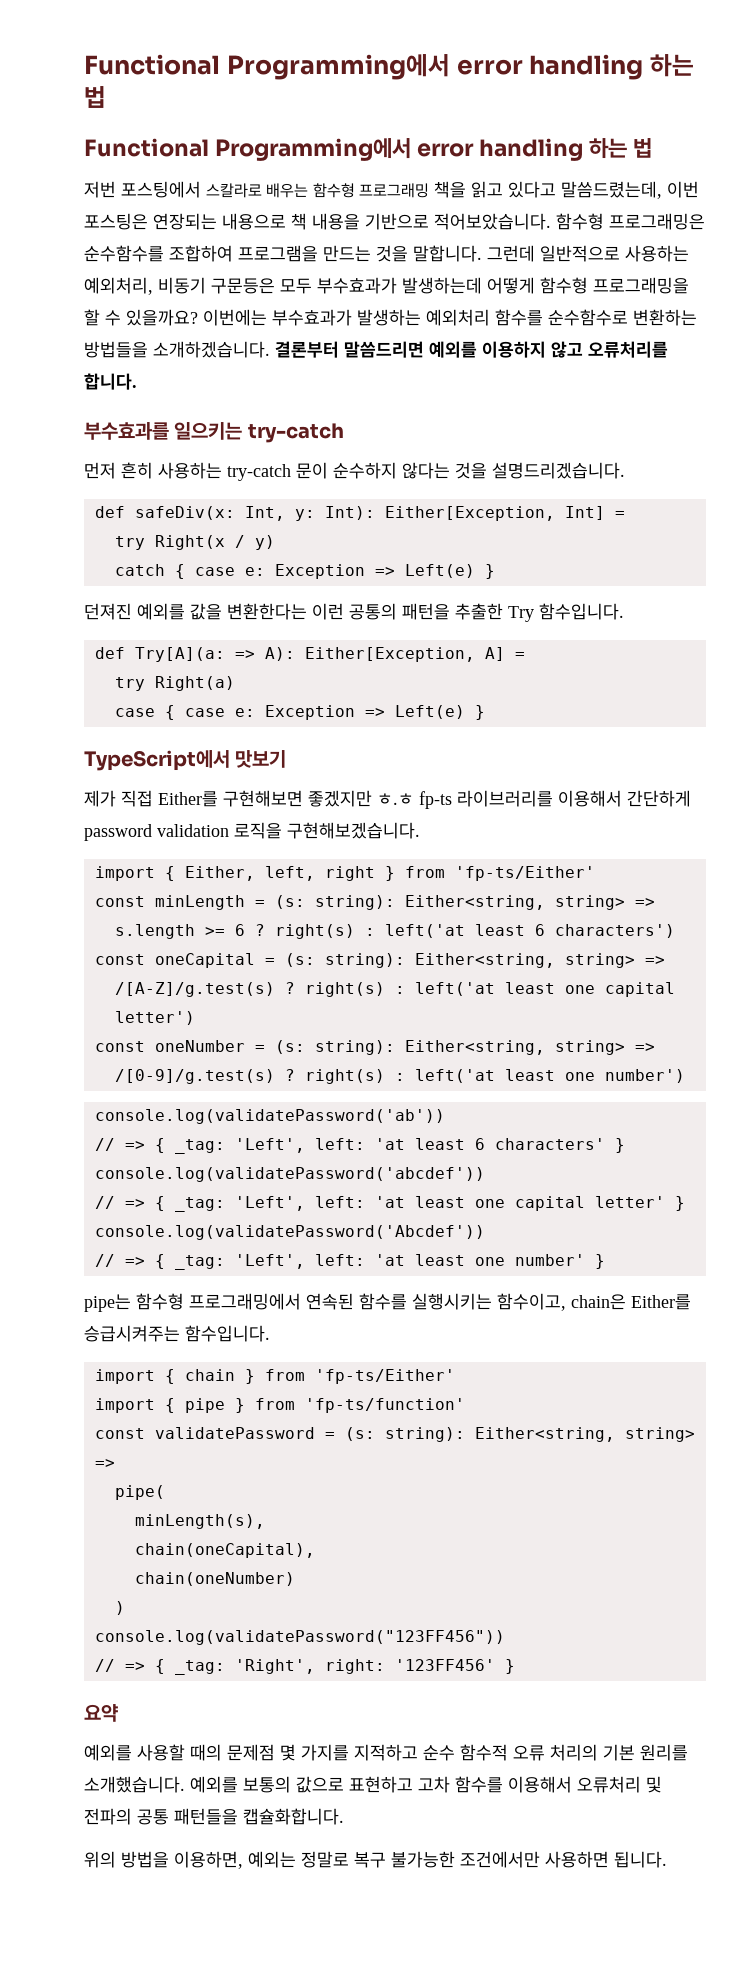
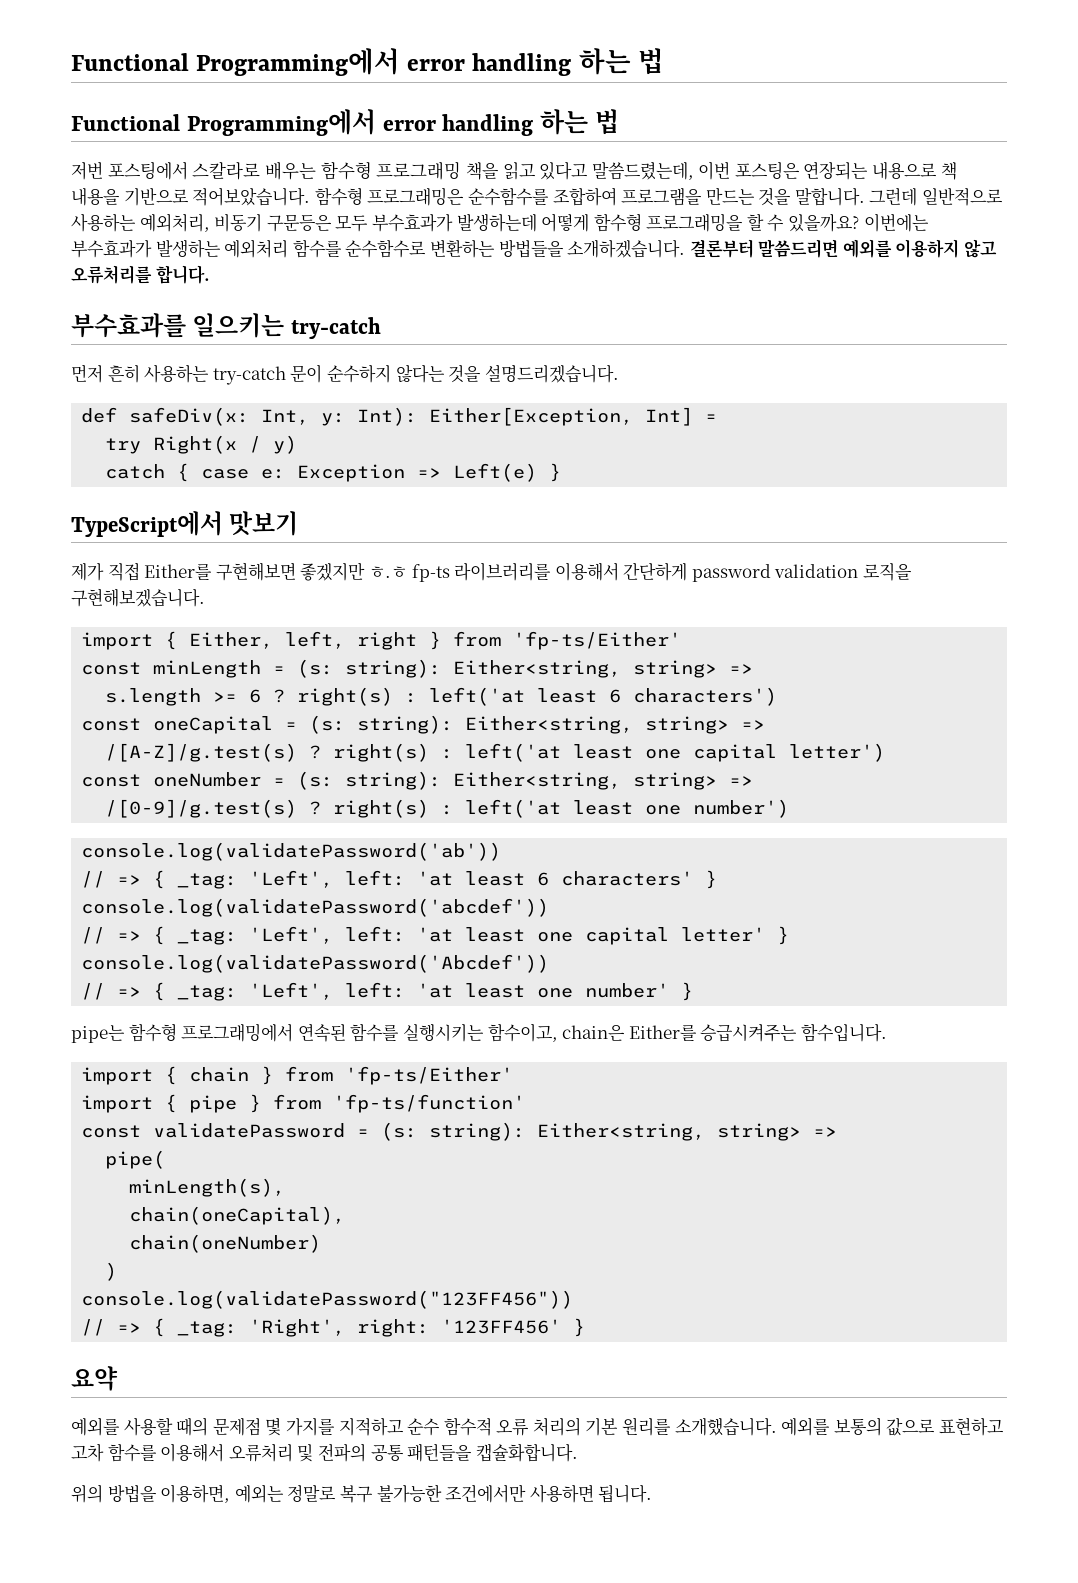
- 던져진 예외를 값을 변환한다는 이런 공통의 패턴을 추출한 Try 함수입니다.
- def Try[A](a: => A): Either[Exception, A] =
- try Right(a)
- case { case e: Exception => Left(e) }

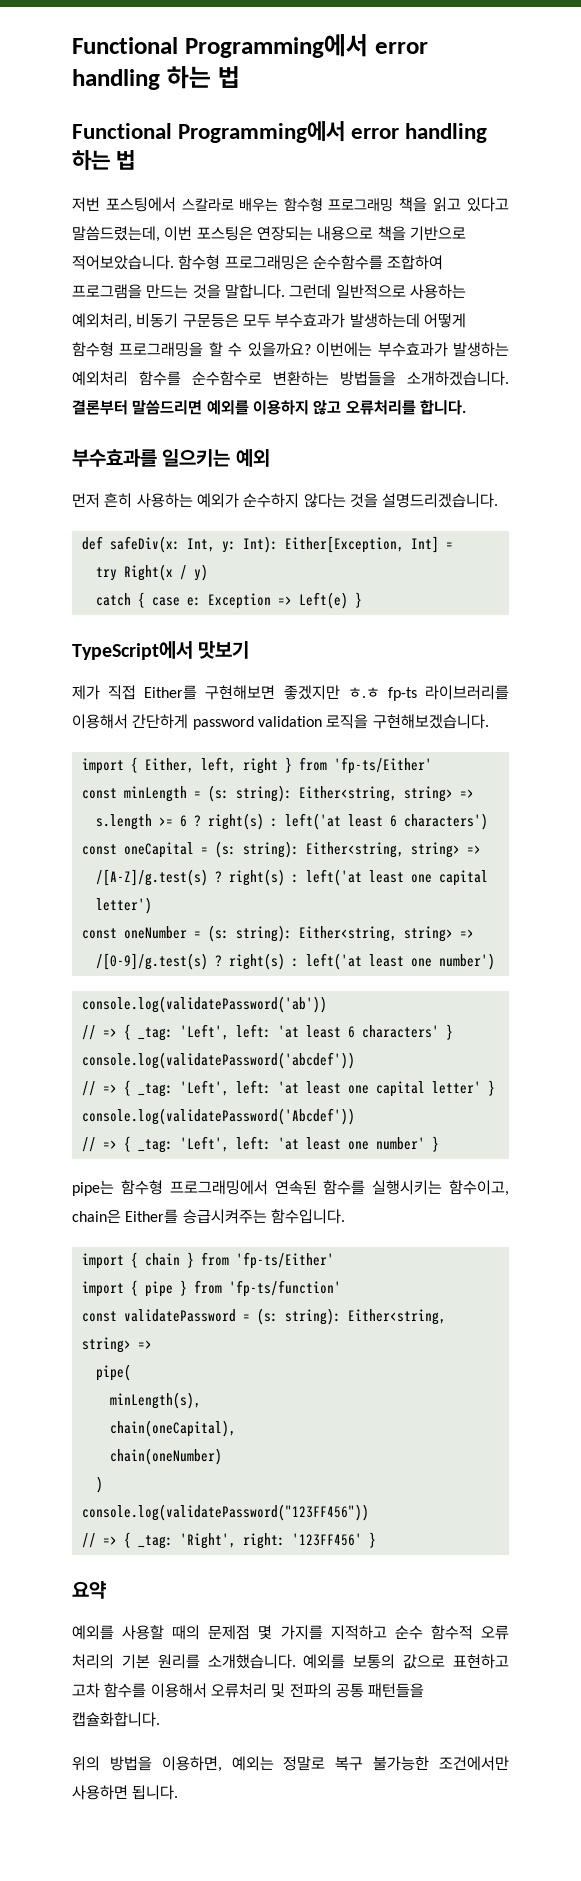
- 저번 포스팅에서 스칼라로 배우는 함수형 프로그래밍 책을 읽고 있다고 말씀드렸는데, 이번 포스팅은 연장되는 내용으로 책 내용을 기반으로 적어보았습니다.
+ 저번 포스팅에서 스칼라로 배우는 함수형 프로그래밍 책을 읽고 있다고 말씀드렸는데, 이번 포스팅은 연장되는 내용으로 책을 기반으로 적어보았습니다.
- 부수효과를 일으키는 try-catch
+ 부수효과를 일으키는 예외
- 먼저 흔히 사용하는 try-catch 문이 순수하지 않다는 것을 설명드리겠습니다.
+ 먼저 흔히 사용하는 예외가 순수하지 않다는 것을 설명드리겠습니다.

